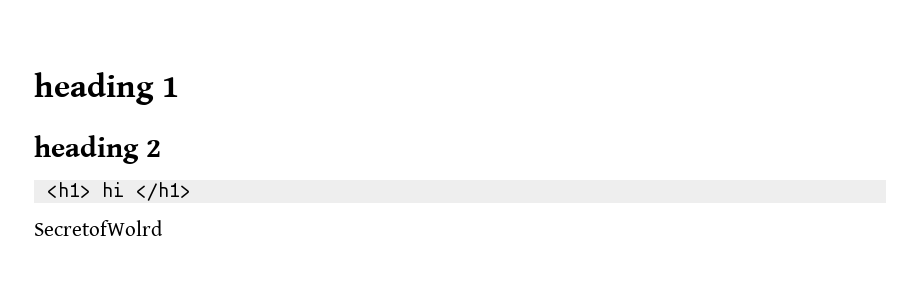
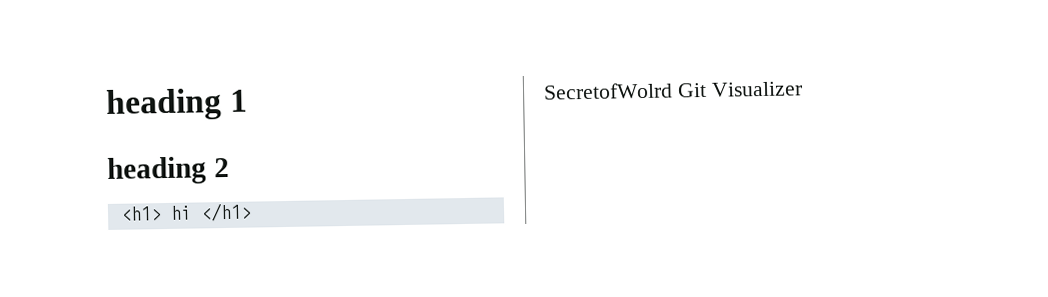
- SecretofWolrd
+ SecretofWolrd Git Visualizer

